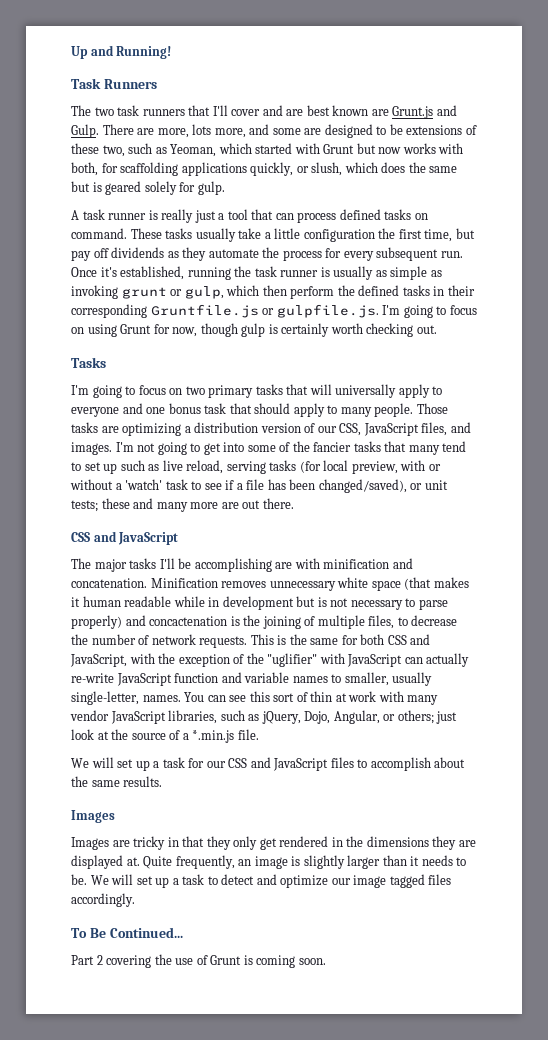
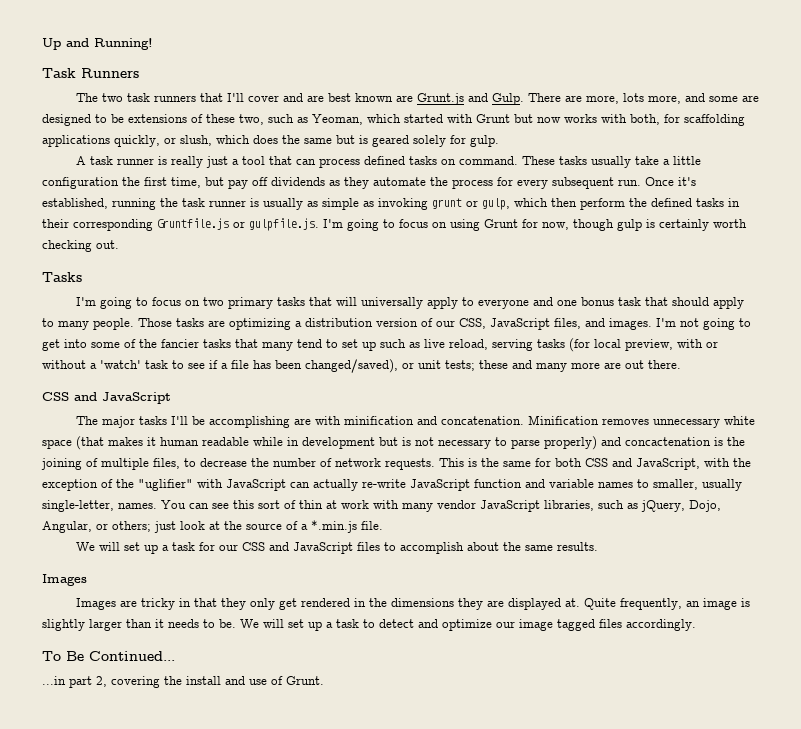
- Part 2 covering the use of Grunt is coming soon.
+ ...in part 2, covering the install and use of Grunt.

